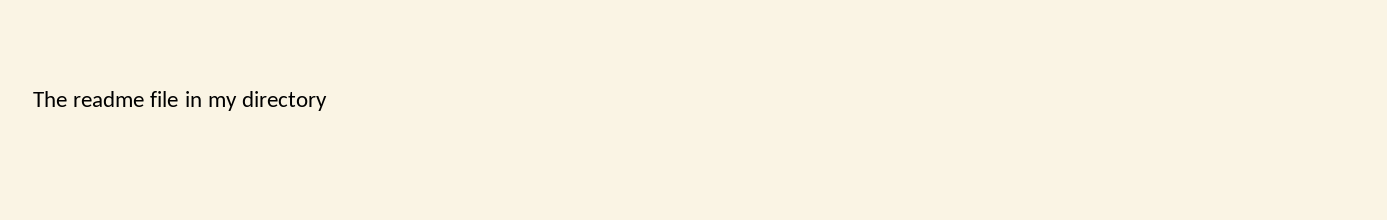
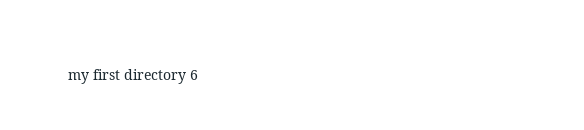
- The readme file in my directory
+ my first directory 6

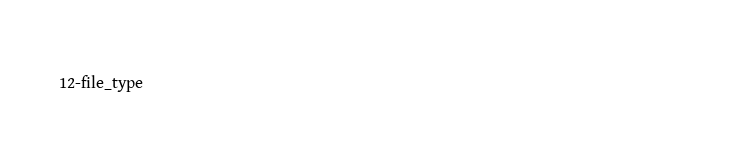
- my first directory 6
+ 12-file_type

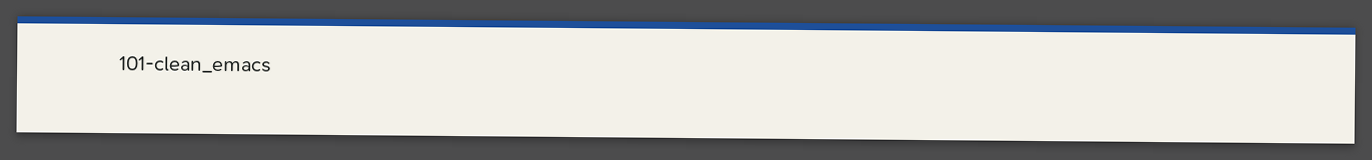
- 12-file_type
+ 101-clean_emacs

